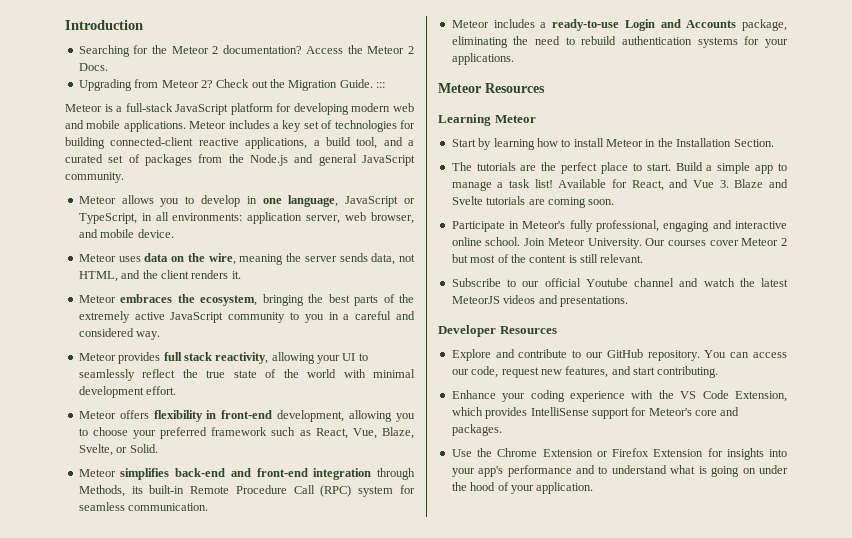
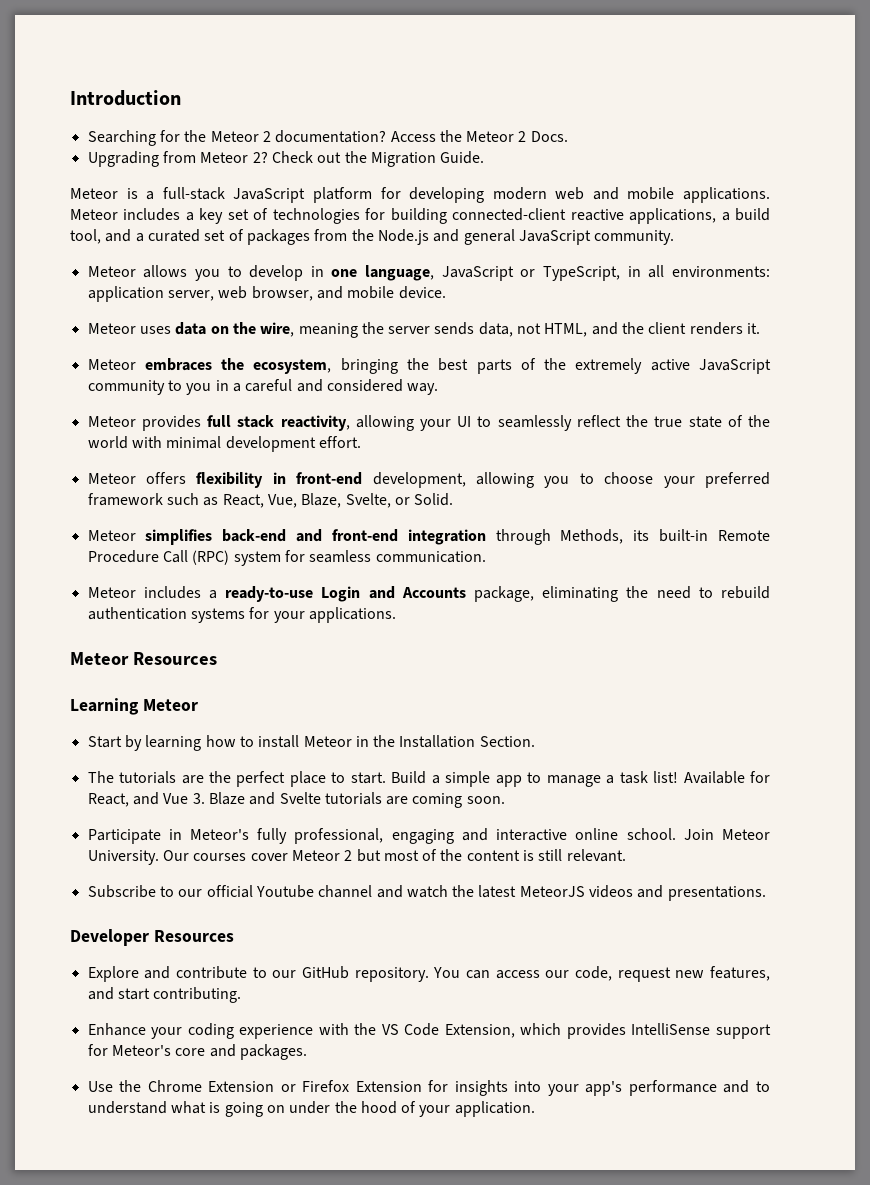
- Check out the Migration Guide. :::
+ Check out the Migration Guide.

